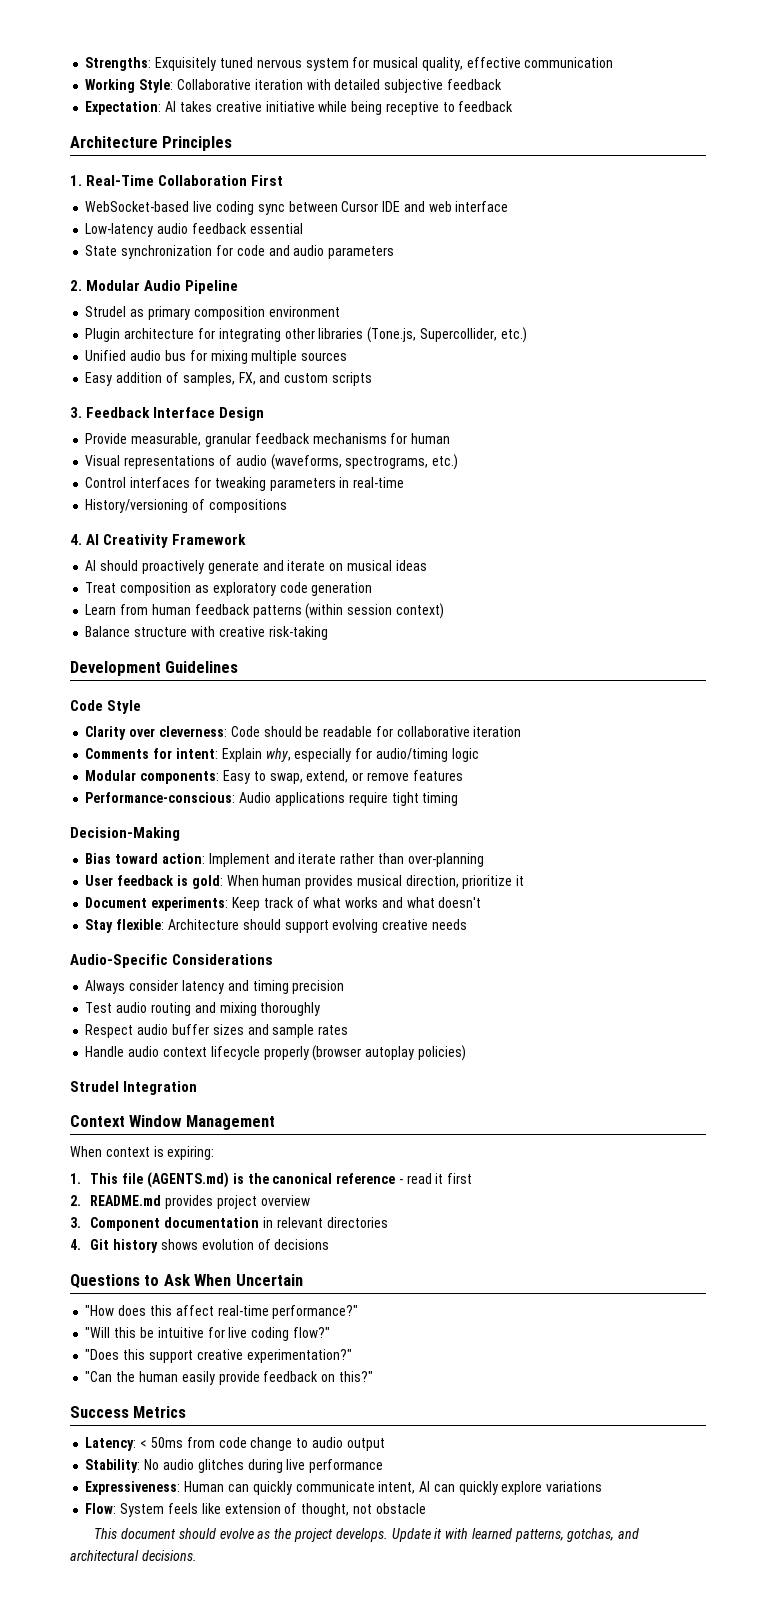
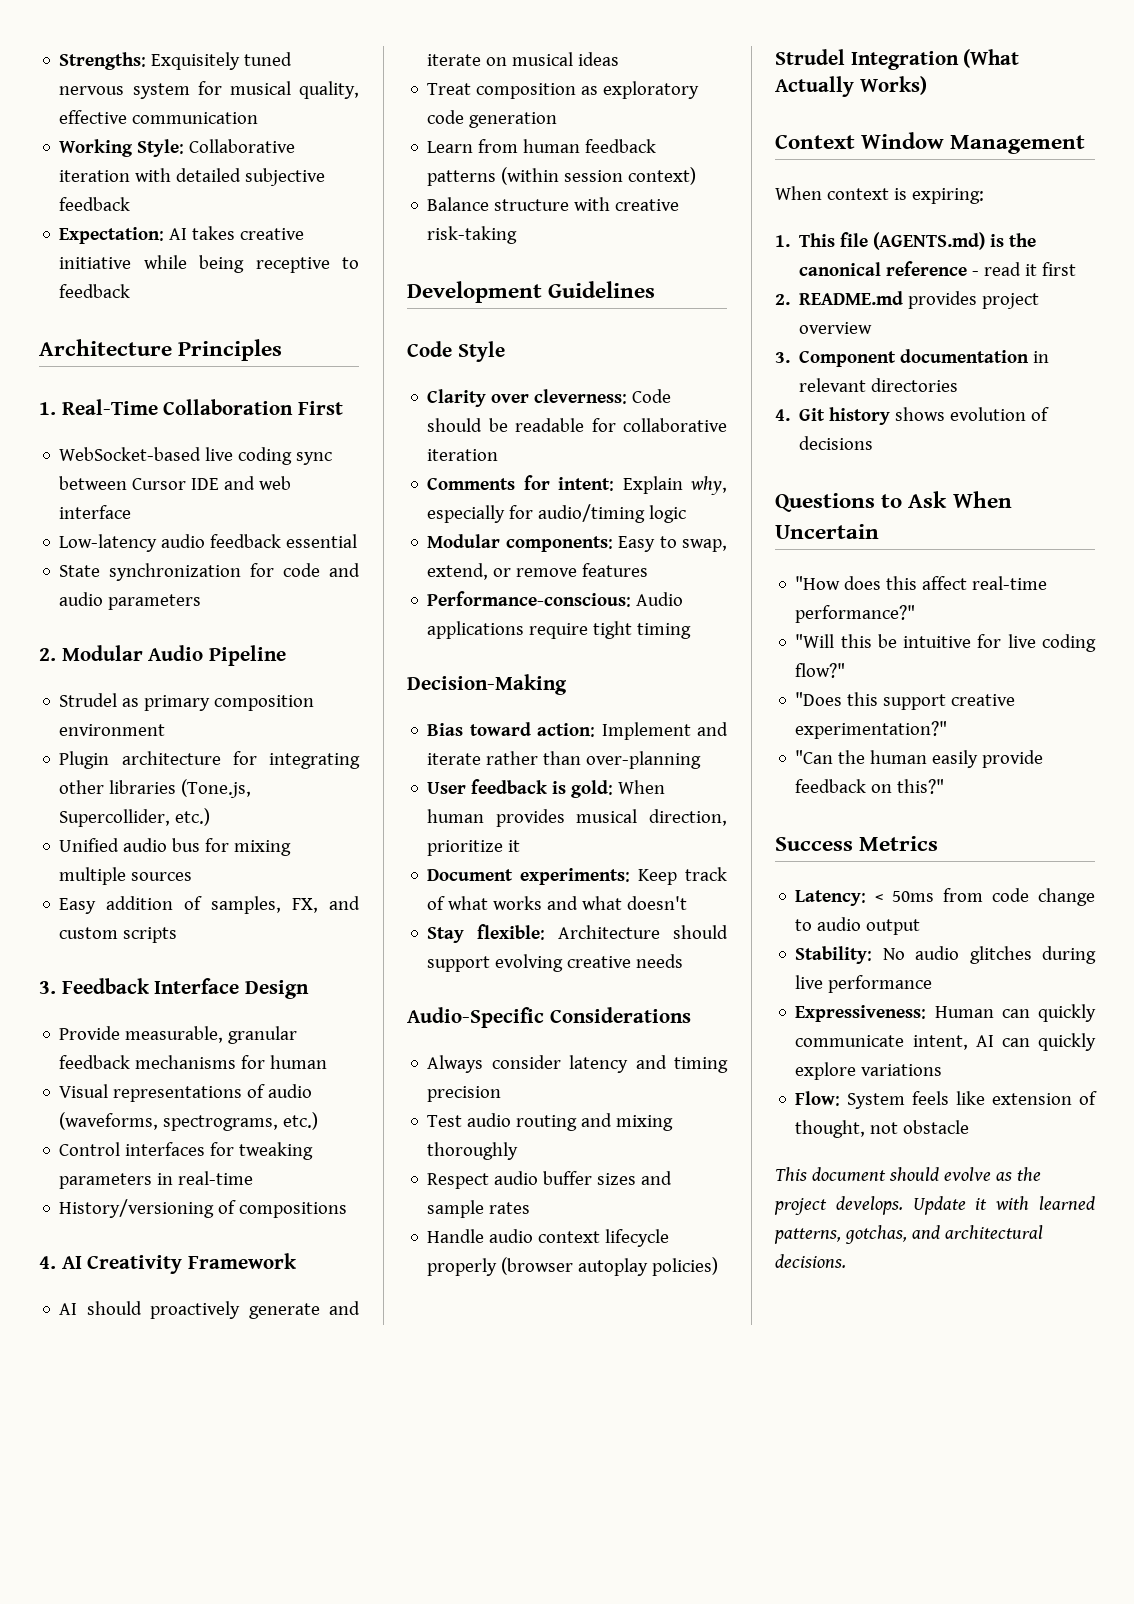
- Strudel Integration
+ Strudel Integration (What Actually Works)

